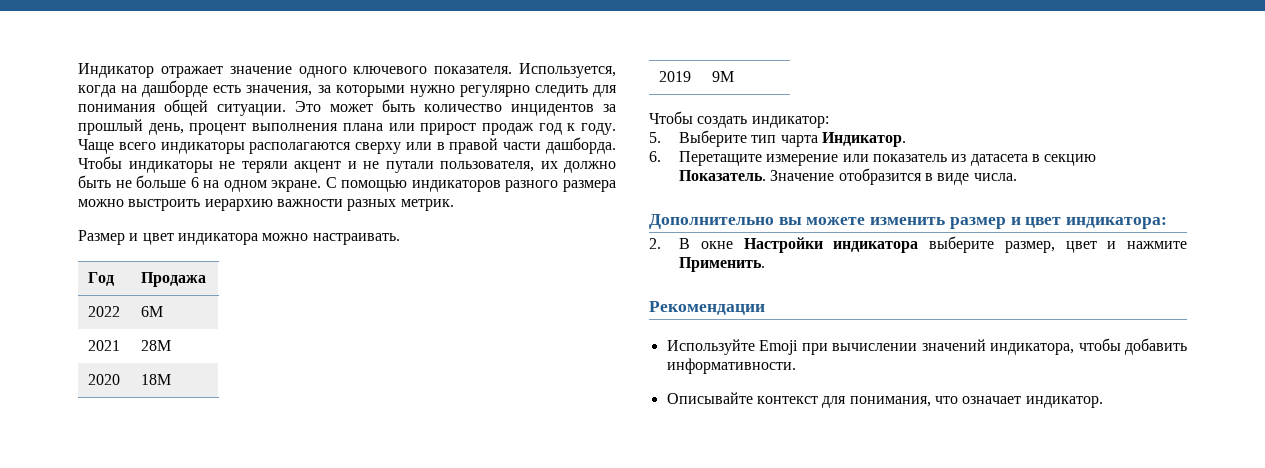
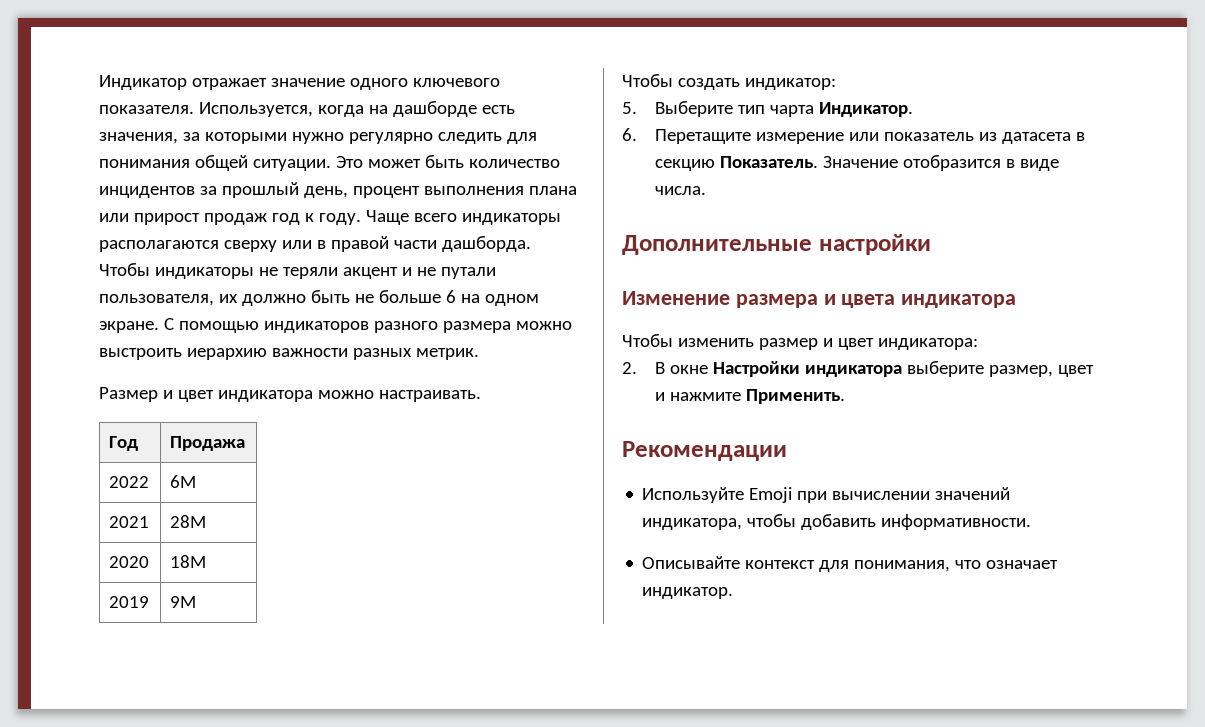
- Дополнительно вы можете изменить размер и цвет индикатора:
+ Дополнительные настройки
+ Изменение размера и цвета индикатора
+ Чтобы изменить размер и цвет индикатора:

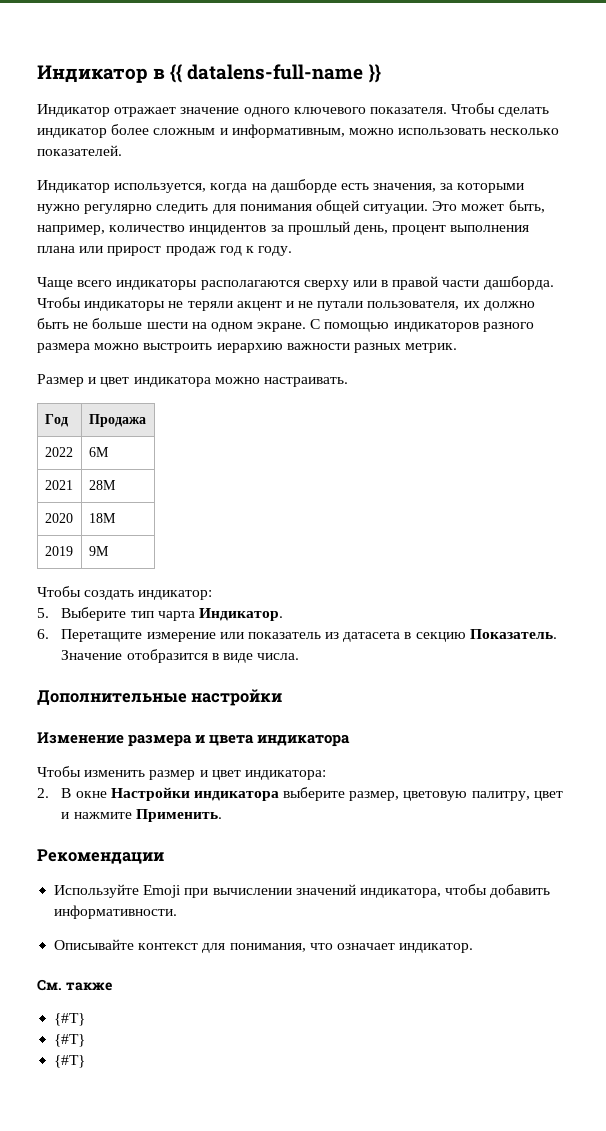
+ Индикатор в {{ datalens-full-name }}
- Используется, когда на дашборде есть значения, за которыми нужно регулярно следить для понимания общей ситуации.
+ Чтобы сделать индикатор более сложным и информативным, можно использовать несколько показателей.
+ Индикатор используется, когда на дашборде есть значения, за которыми нужно регулярно следить для понимания общей ситуации.
- Это может быть количество инцидентов за прошлый день, процент выполнения плана или прирост продаж год к году. Чаще всего индикаторы располагаются сверху или в правой части дашборда.
+ Это может быть, например, количество инцидентов за прошлый день, процент выполнения плана или прирост продаж год к году.
+ Чаще всего индикаторы располагаются сверху или в правой части дашборда.
- Чтобы индикаторы не теряли акцент и не путали пользователя, их должно быть не больше 6 на одном экране.
+ Чтобы индикаторы не теряли акцент и не путали пользователя, их должно быть не больше шести на одном экране.
- 2. В окне Настройки индикатора выберите размер, цвет и нажмите Применить.
+ 2. В окне Настройки индикатора выберите размер, цветовую палитру, цвет и нажмите Применить.
+ См. также
+ {#T}
+ {#T}
+ {#T}

